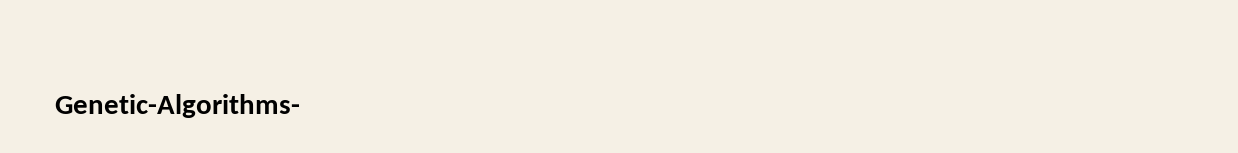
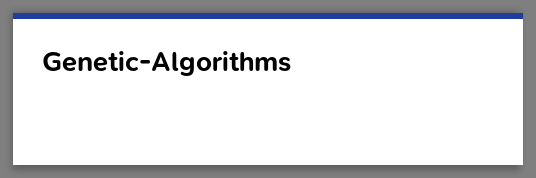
- Genetic-Algorithms-
+ Genetic-Algorithms

